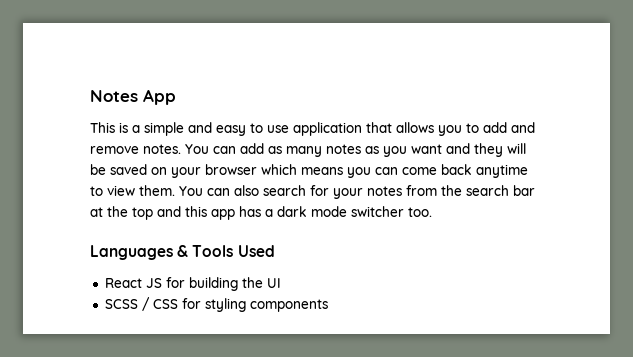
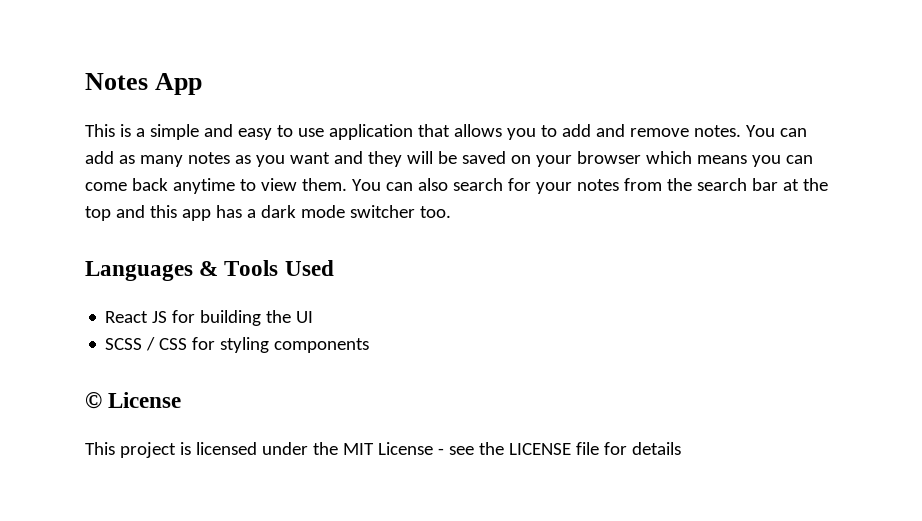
+ © License
+ This project is licensed under the MIT License - see the LICENSE file for details

